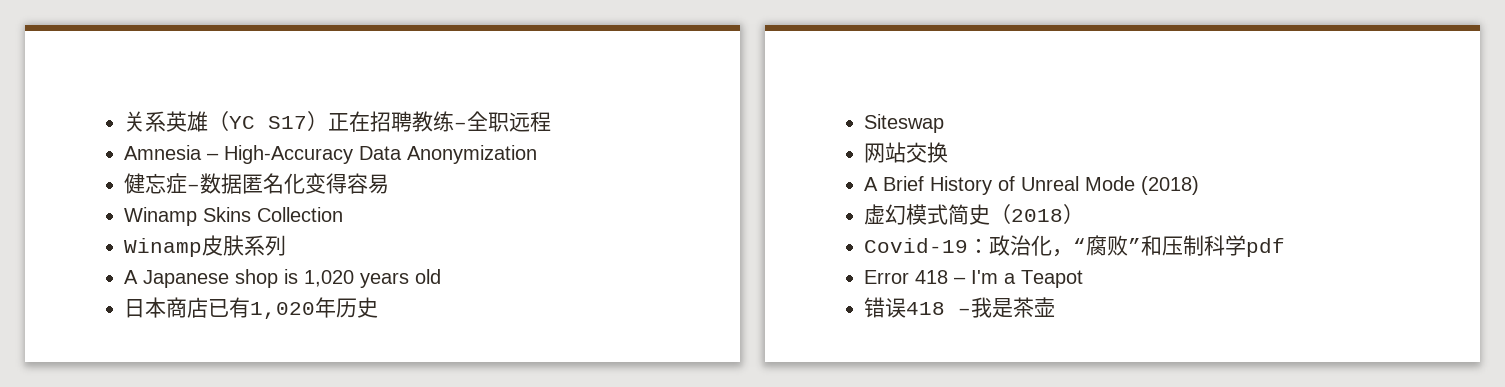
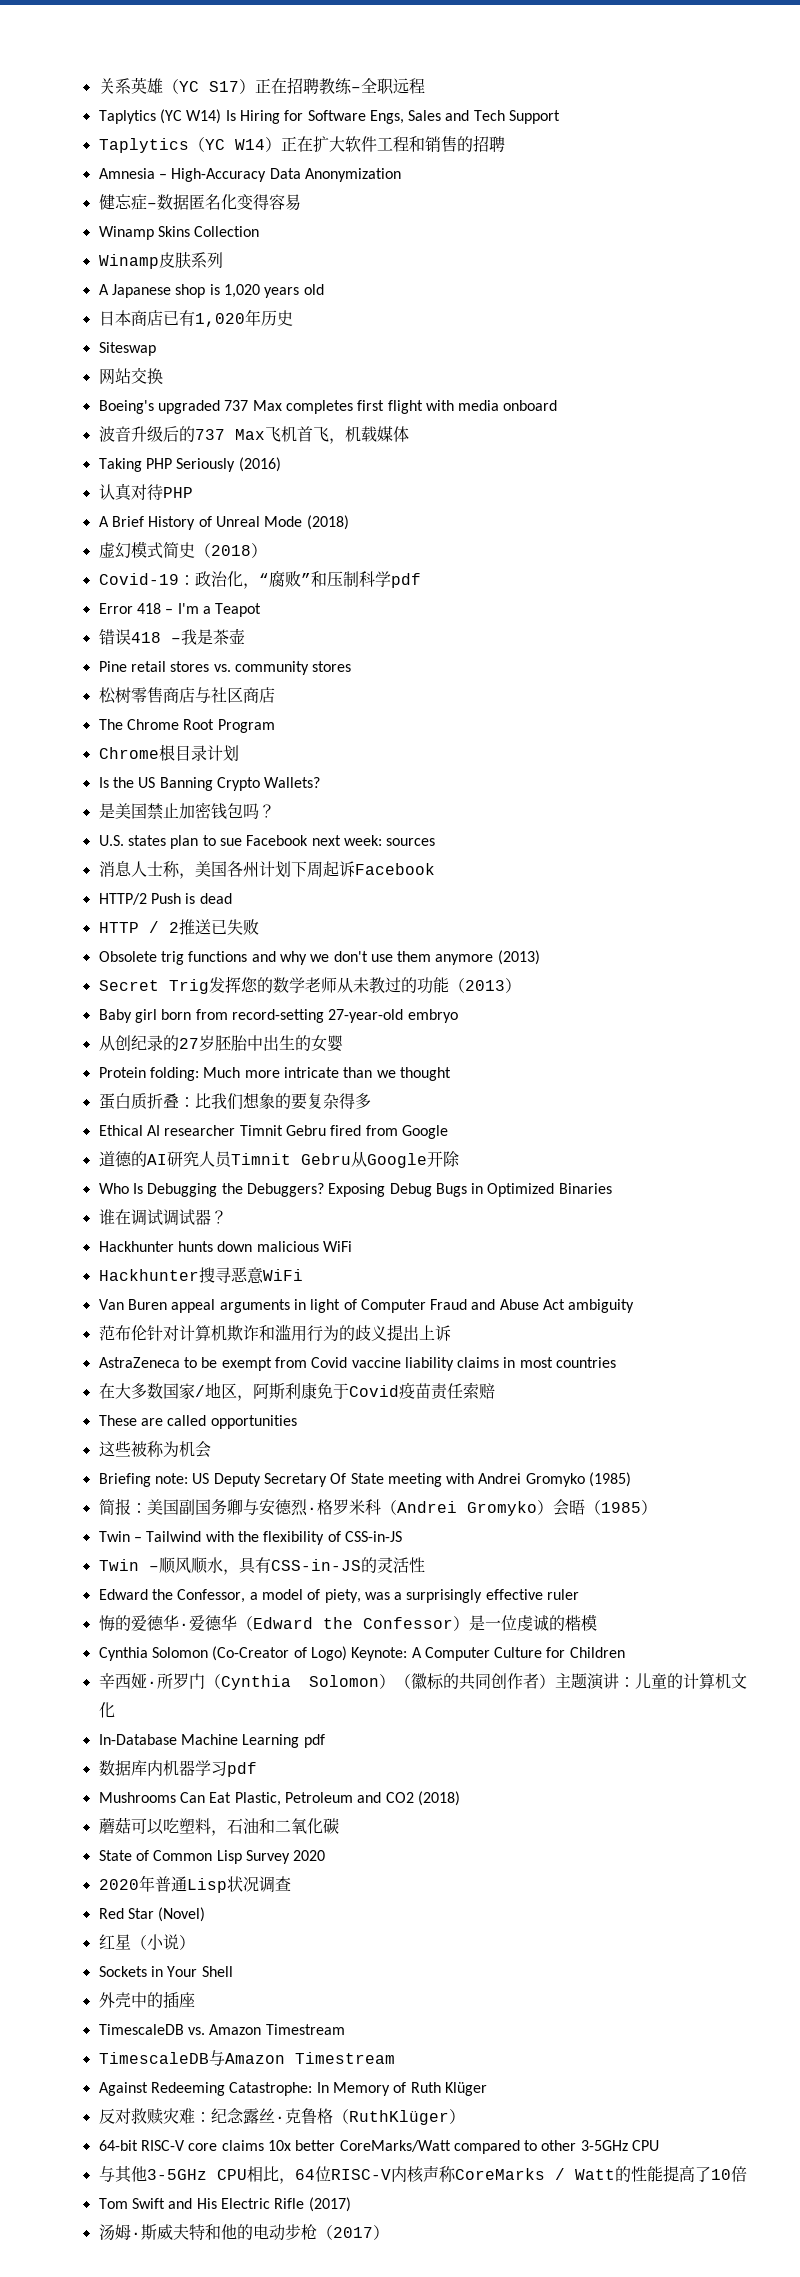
+ Taplytics (YC W14) Is Hiring for Software Engs, Sales and Tech Support
+ Taplytics（YC W14）正在扩大软件工程和销售的招聘
+ Boeing's upgraded 737 Max completes first flight with media onboard
+ 波音升级后的737 Max飞机首飞，机载媒体
+ Taking PHP Seriously (2016)
+ 认真对待PHP
+ Pine retail stores vs. community stores
+ 松树零售商店与社区商店
+ The Chrome Root Program
+ Chrome根目录计划
+ Is the US Banning Crypto Wallets?
+ 是美国禁止加密钱包吗？
+ U.S. states plan to sue Facebook next week: sources
+ 消息人士称，美国各州计划下周起诉Facebook
+ HTTP/2 Push is dead
+ HTTP / 2推送已失败
+ Obsolete trig functions and why we don't use them anymore (2013)
+ Secret Trig发挥您的数学老师从未教过的功能（2013）
+ Baby girl born from record-setting 27-year-old embryo
+ 从创纪录的27岁胚胎中出生的女婴
+ Protein folding: Much more intricate than we thought
+ 蛋白质折叠：比我们想象的要复杂得多
+ Ethical AI researcher Timnit Gebru fired from Google
+ 道德的AI研究人员Timnit Gebru从Google开除
+ Who Is Debugging the Debuggers? Exposing Debug Bugs in Optimized Binaries
+ 谁在调试调试器？
+ Hackhunter hunts down malicious WiFi
+ Hackhunter搜寻恶意WiFi
+ Van Buren appeal arguments in light of Computer Fraud and Abuse Act ambiguity
+ 范布伦针对计算机欺诈和滥用行为的歧义提出上诉
+ AstraZeneca to be exempt from Covid vaccine liability claims in most countries
+ 在大多数国家/地区，阿斯利康免于Covid疫苗责任索赔
+ These are called opportunities
+ 这些被称为机会
+ Briefing note: US Deputy Secretary Of State meeting with Andrei Gromyko (1985)
+ 简报：美国副国务卿与安德烈·格罗米科（Andrei Gromyko）会晤（1985）
+ Twin – Tailwind with the flexibility of CSS-in-JS
+ Twin –顺风顺水，具有CSS-in-JS的灵活性
+ Edward the Confessor, a model of piety, was a surprisingly effective ruler
+ 悔的爱德华·爱德华（Edward the Confessor）是一位虔诚的楷模
+ Cynthia Solomon (Co-Creator of Logo) Keynote: A Computer Culture for Children
+ 辛西娅·所罗门（Cynthia Solomon）（徽标的共同创作者）主题演讲：儿童的计算机文化
+ In-Database Machine Learning pdf
+ 数据库内机器学习pdf
+ Mushrooms Can Eat Plastic, Petroleum and CO2 (2018)
+ 蘑菇可以吃塑料，石油和二氧化碳
+ State of Common Lisp Survey 2020
+ 2020年普通Lisp状况调查
+ Red Star (Novel)
+ 红星（小说）
+ Sockets in Your Shell
+ 外壳中的插座
+ TimescaleDB vs. Amazon Timestream
+ TimescaleDB与Amazon Timestream
+ Against Redeeming Catastrophe: In Memory of Ruth Klüger
+ 反对救赎灾难：纪念露丝·克鲁格（RuthKlüger）
+ 64-bit RISC-V core claims 10x better CoreMarks/Watt compared to other 3-5GHz CPU
+ 与其他3-5GHz CPU相比，64位RISC-V内核声称CoreMarks / Watt的性能提高了10倍
+ Tom Swift and His Electric Rifle (2017)
+ 汤姆·斯威夫特和他的电动步枪（2017）

